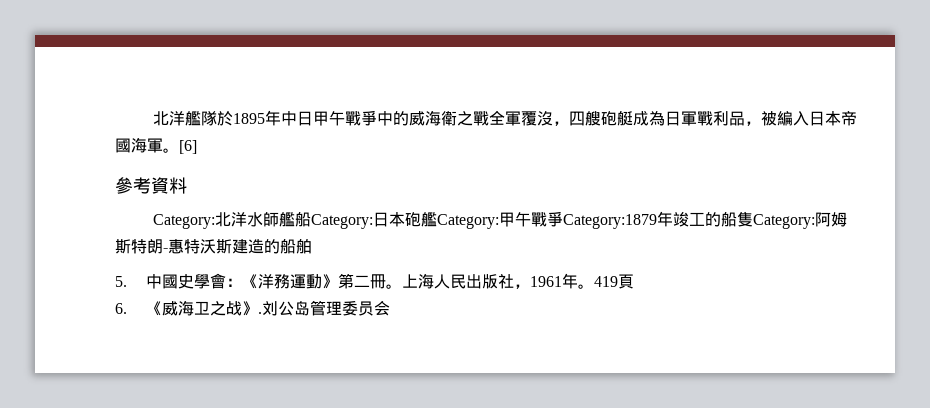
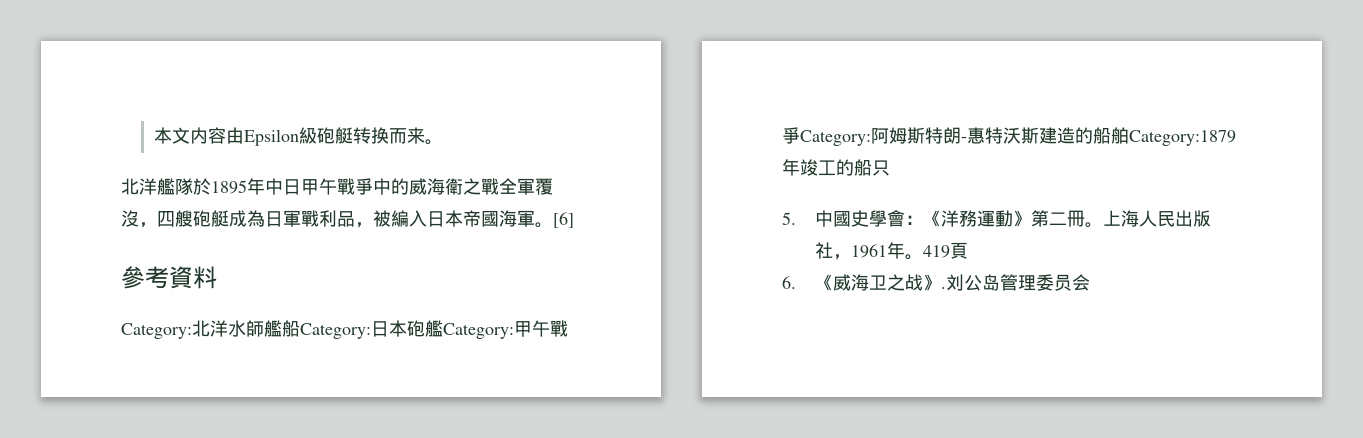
+ 本文内容由Epsilon級砲艇转换而来。
- Category:北洋水師艦船Category:日本砲艦Category:甲午戰爭Category:1879年竣工的船隻Category:阿姆斯特朗-惠特沃斯建造的船舶
+ Category:北洋水師艦船Category:日本砲艦Category:甲午戰爭Category:阿姆斯特朗-惠特沃斯建造的船舶Category:1879年竣工的船只

